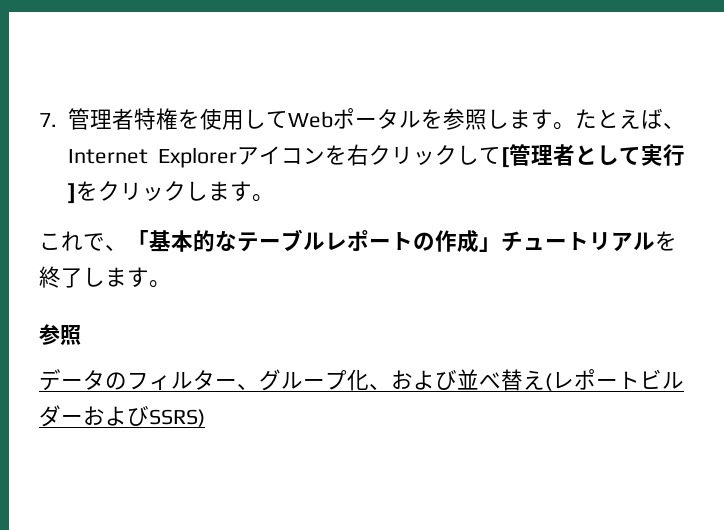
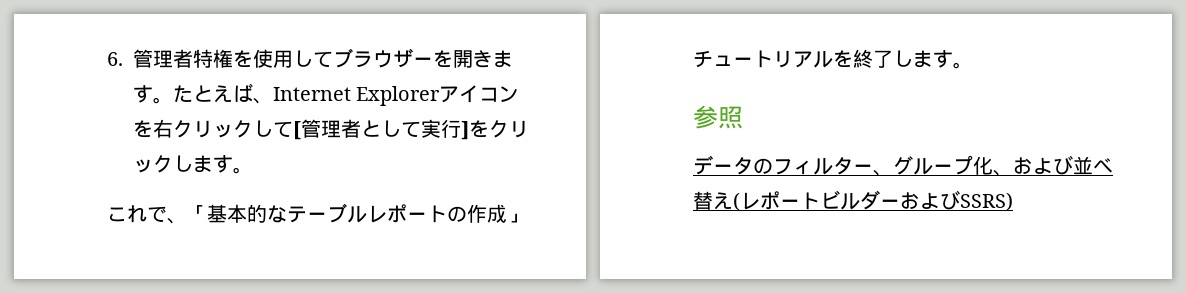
- 7.管理者特権を使用してWebポータルを参照します。
+ 6.管理者特権を使用してブラウザーを開きます。

